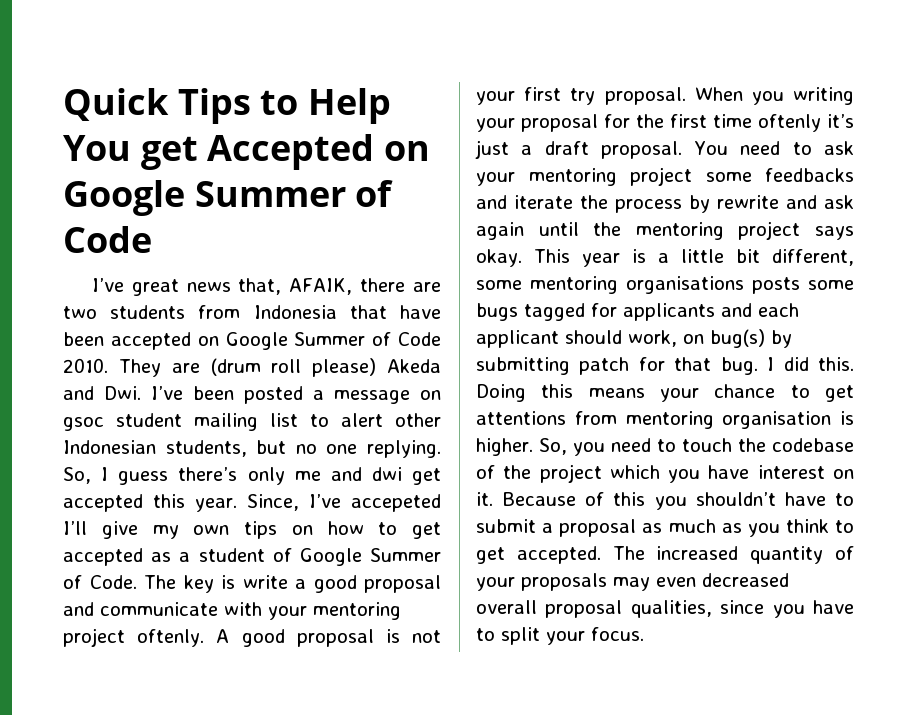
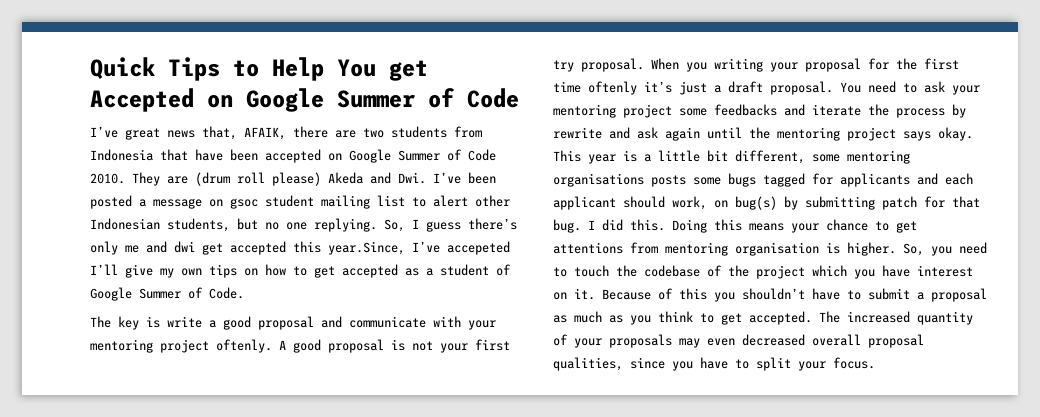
- So, I guess there’s only me and dwi get accepted this year. Since, I’ve accepeted I’ll give my own tips on how to get accepted as a student of Google Summer of Code. The key is write a good proposal and communicate with your mentoring project oftenly.
+ So, I guess there’s only me and dwi get accepted this year.Since, I’ve accepeted I’ll give my own tips on how to get accepted as a student of Google Summer of Code.
+ The key is write a good proposal and communicate with your mentoring project oftenly.

